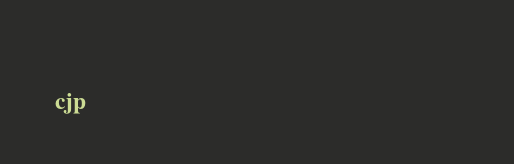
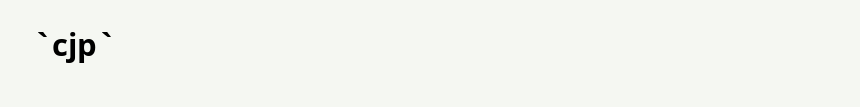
- cjp
+ `cjp`

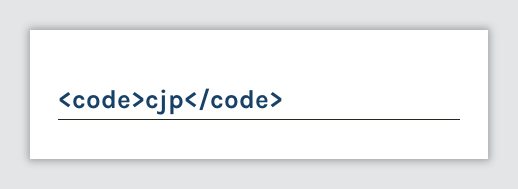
- `cjp`
+ <code>cjp</code>

